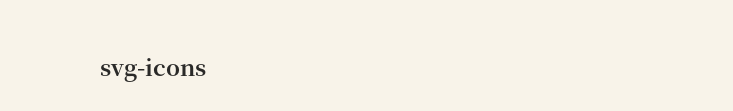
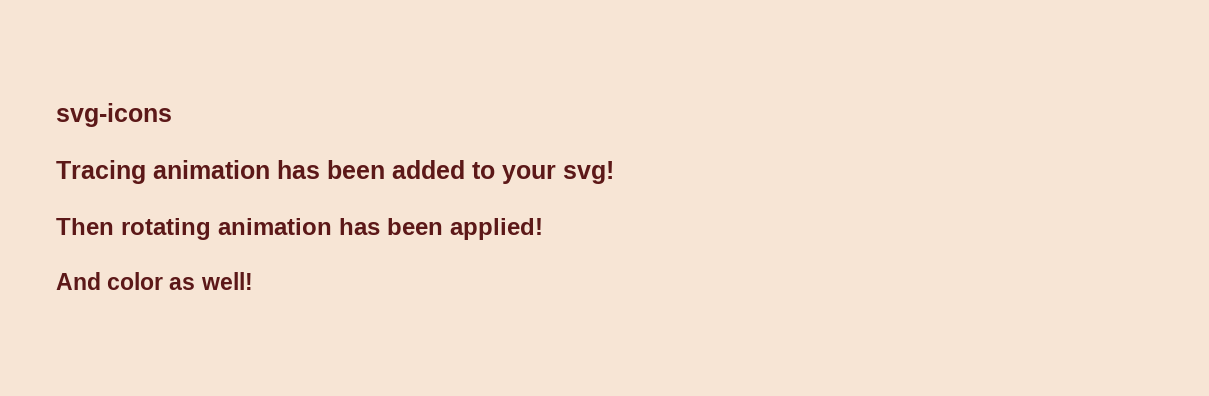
+ Tracing animation has been added to your svg!
+ Then rotating animation has been applied!
+ And color as well!

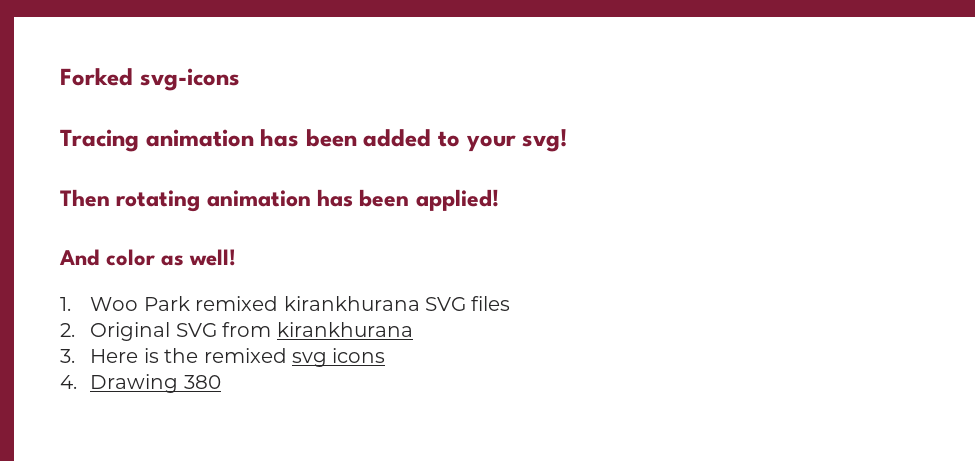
- svg-icons
+ Forked svg-icons
+ 1. Woo Park remixed kirankhurana SVG files
+ 2. Original SVG from kirankhurana
+ 3. Here is the remixed svg icons
+ 4. Drawing 380

